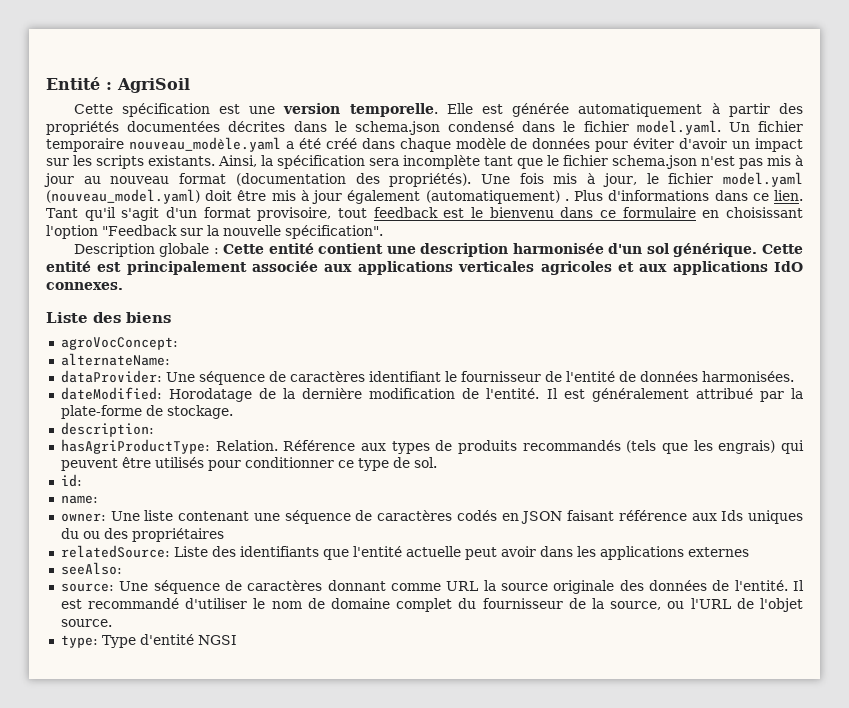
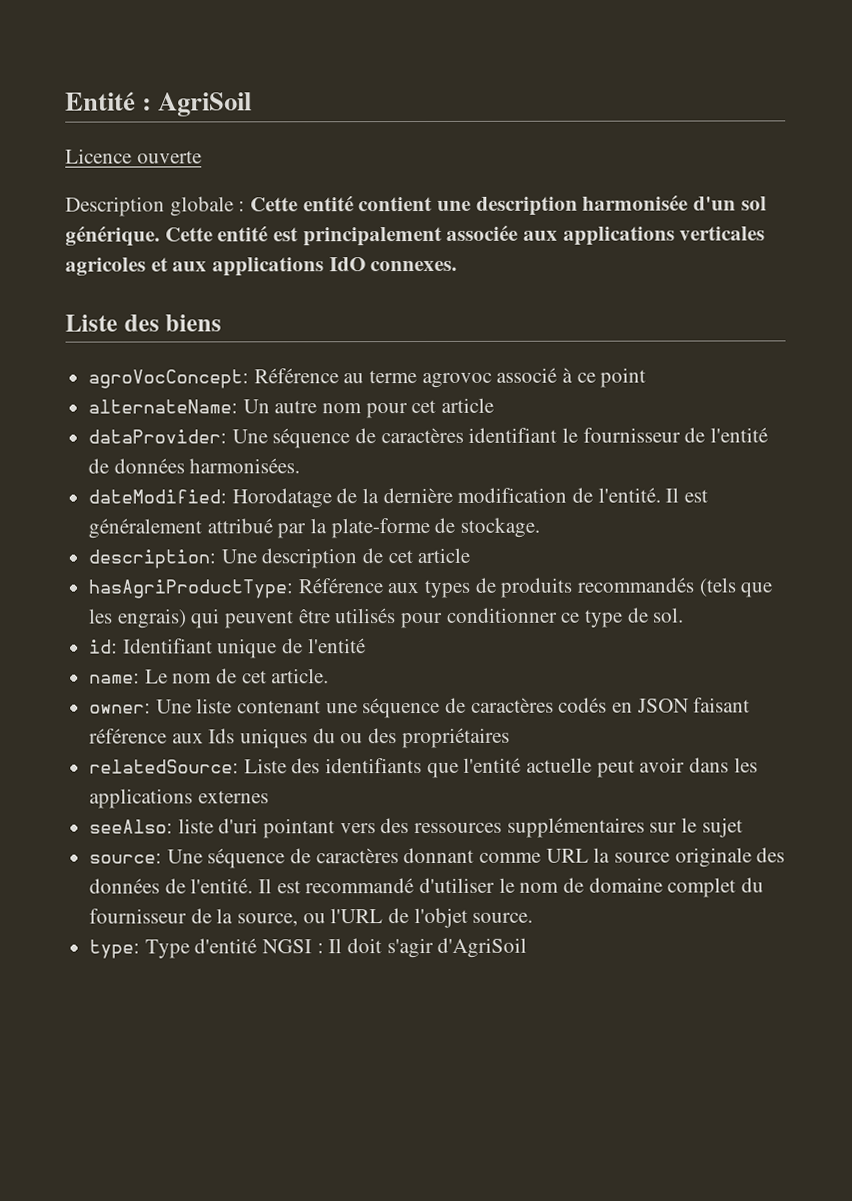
- Cette spécification est une version temporelle. Elle est générée automatiquement à partir des propriétés documentées décrites dans le schema.json condensé dans le fichier model.yaml. Un fichier temporaire nouveau_modèle.yaml a été créé dans chaque modèle de données pour éviter d'avoir un impact sur les scripts existants. Ainsi, la spécification sera incomplète tant que le fichier schema.json n'est pas mis à jour au nouveau format (documentation des propriétés). Une fois mis à jour, le fichier model.yaml (nouveau_model.yaml) doit être mis à jour également (automatiquement) . Plus d'informations dans ce lien. Tant qu'il s'agit d'un format provisoire, tout feedback est le bienvenu dans ce formulaire en choisissant l'option "Feedback sur la nouvelle spécification".
+ Licence ouverte
- agroVocConcept:
- alternateName:
+ agroVocConcept: Référence au terme agrovoc associé à ce point
+ alternateName: Un autre nom pour cet article
- description:
+ description: Une description de cet article
- hasAgriProductType: Relation. Référence aux types de produits recommandés (tels que les engrais) qui peuvent être utilisés pour conditionner ce type de sol.
+ hasAgriProductType: Référence aux types de produits recommandés (tels que les engrais) qui peuvent être utilisés pour conditionner ce type de sol.
- id:
- name:
+ id: Identifiant unique de l'entité
+ name: Le nom de cet article.
- seeAlso:
+ seeAlso: liste d'uri pointant vers des ressources supplémentaires sur le sujet
- type: Type d'entité NGSI
+ type: Type d'entité NGSI : Il doit s'agir d'AgriSoil

